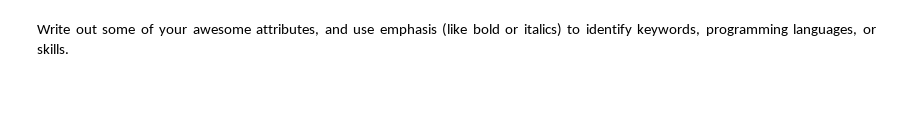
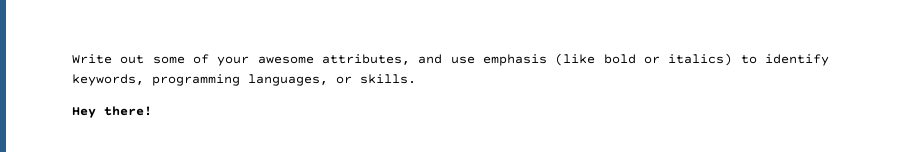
+ Hey there!

